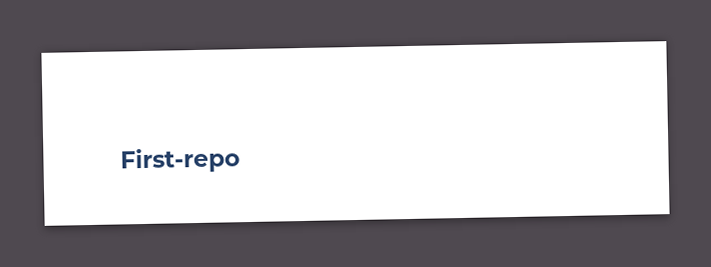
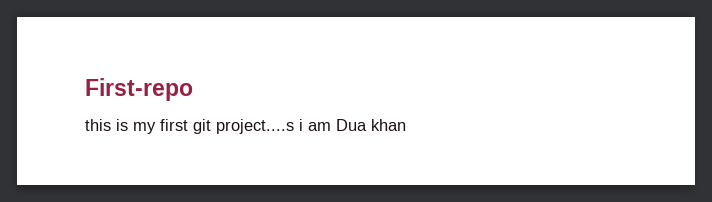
+ this is my first git project....s i am Dua khan

